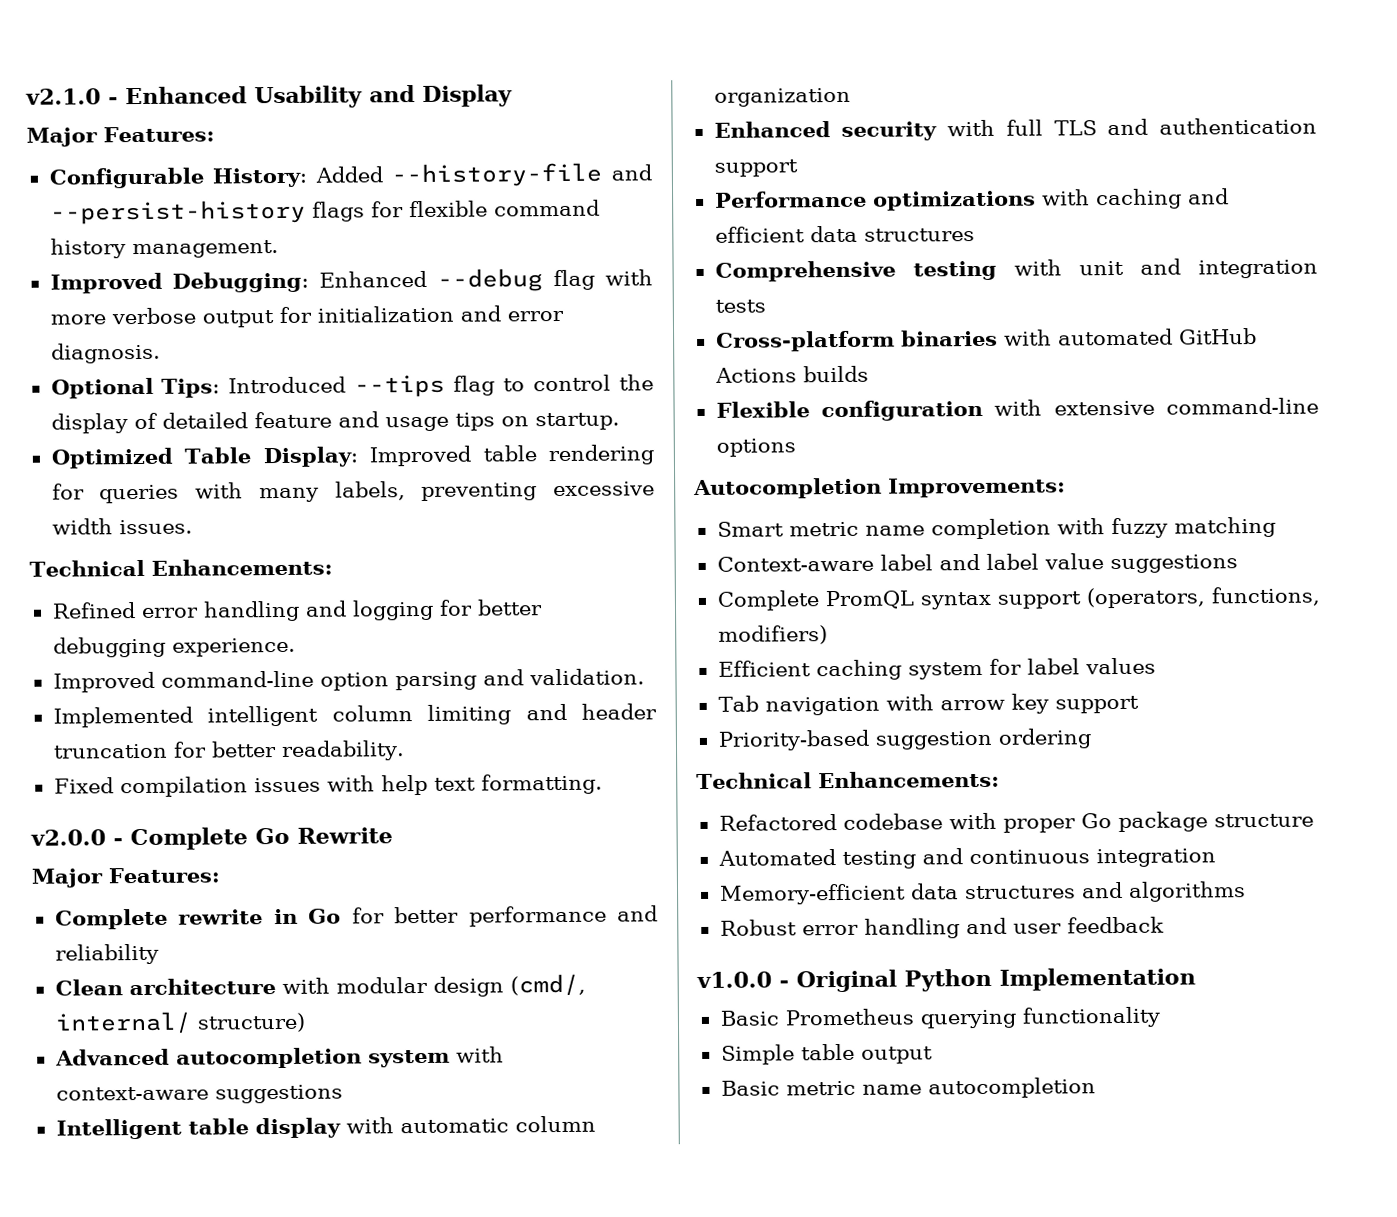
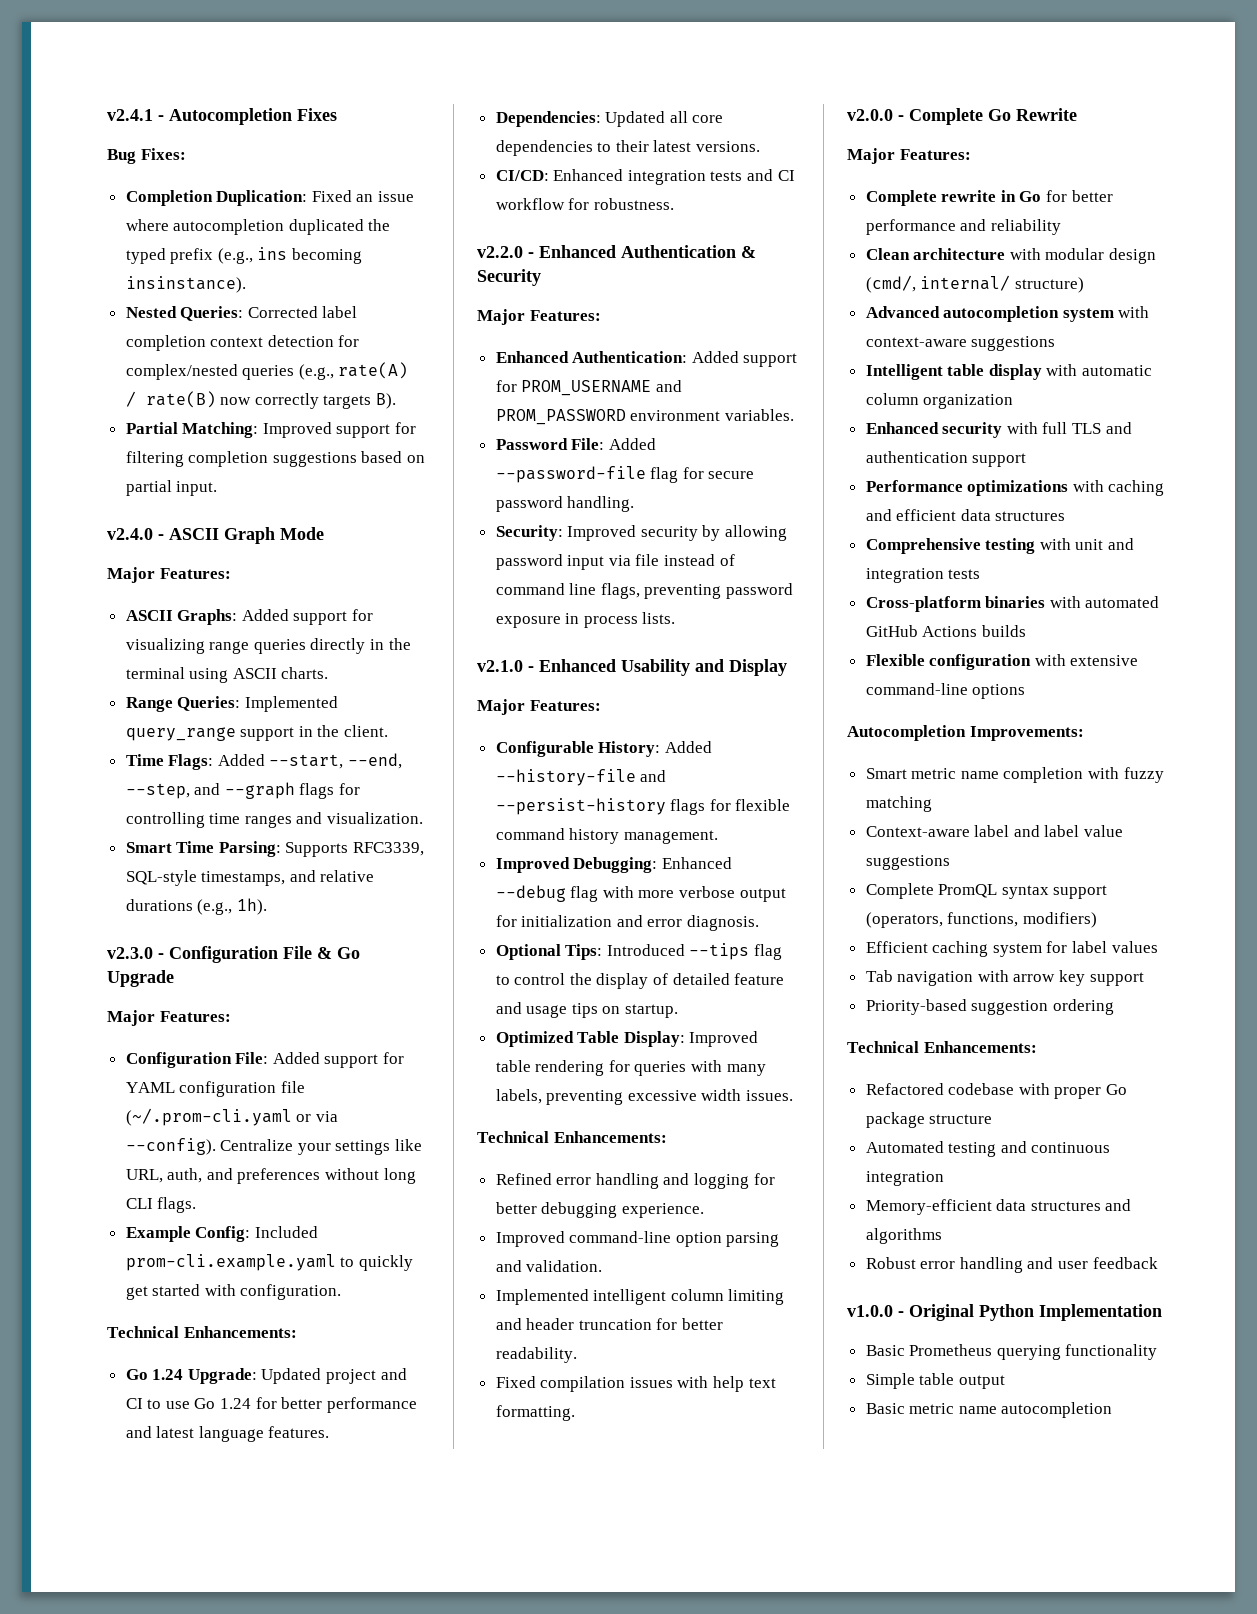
+ v2.4.1 - Autocompletion Fixes
+ Bug Fixes:
+ Completion Duplication: Fixed an issue where autocompletion duplicated the typed prefix (e.g., ins becoming insinstance).
+ Nested Queries: Corrected label completion context detection for complex/nested queries (e.g., rate(A) / rate(B) now correctly targets B).
+ Partial Matching: Improved support for filtering completion suggestions based on partial input.
+ v2.4.0 - ASCII Graph Mode
+ Major Features:
+ ASCII Graphs: Added support for visualizing range queries directly in the terminal using ASCII charts.
+ Range Queries: Implemented query_range support in the client.
+ Time Flags: Added --start, --end, --step, and --graph flags for controlling time ranges and visualization.
+ Smart Time Parsing: Supports RFC3339, SQL-style timestamps, and relative durations (e.g., 1h).
+ v2.3.0 - Configuration File & Go Upgrade
+ Major Features:
+ Configuration File: Added support for YAML configuration file (~/.prom-cli.yaml or via --config). Centralize your settings like URL, auth, and preferences without long CLI flags.
+ Example Config: Included prom-cli.example.yaml to quickly get started with configuration.
+ Technical Enhancements:
+ Go 1.24 Upgrade: Updated project and CI to use Go 1.24 for better performance and latest language features.
+ Dependencies: Updated all core dependencies to their latest versions.
+ CI/CD: Enhanced integration tests and CI workflow for robustness.
+ v2.2.0 - Enhanced Authentication & Security
+ Major Features:
+ Enhanced Authentication: Added support for PROM_USERNAME and PROM_PASSWORD environment variables.
+ Password File: Added --password-file flag for secure password handling.
+ Security: Improved security by allowing password input via file instead of command line flags, preventing password exposure in process lists.

